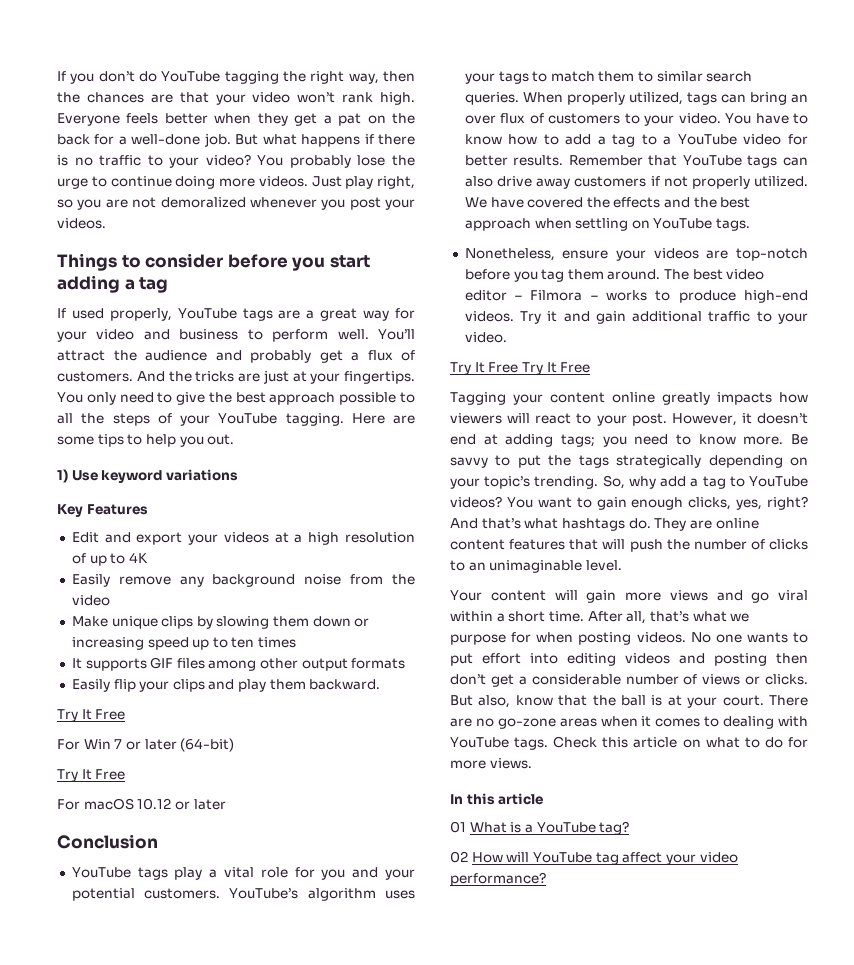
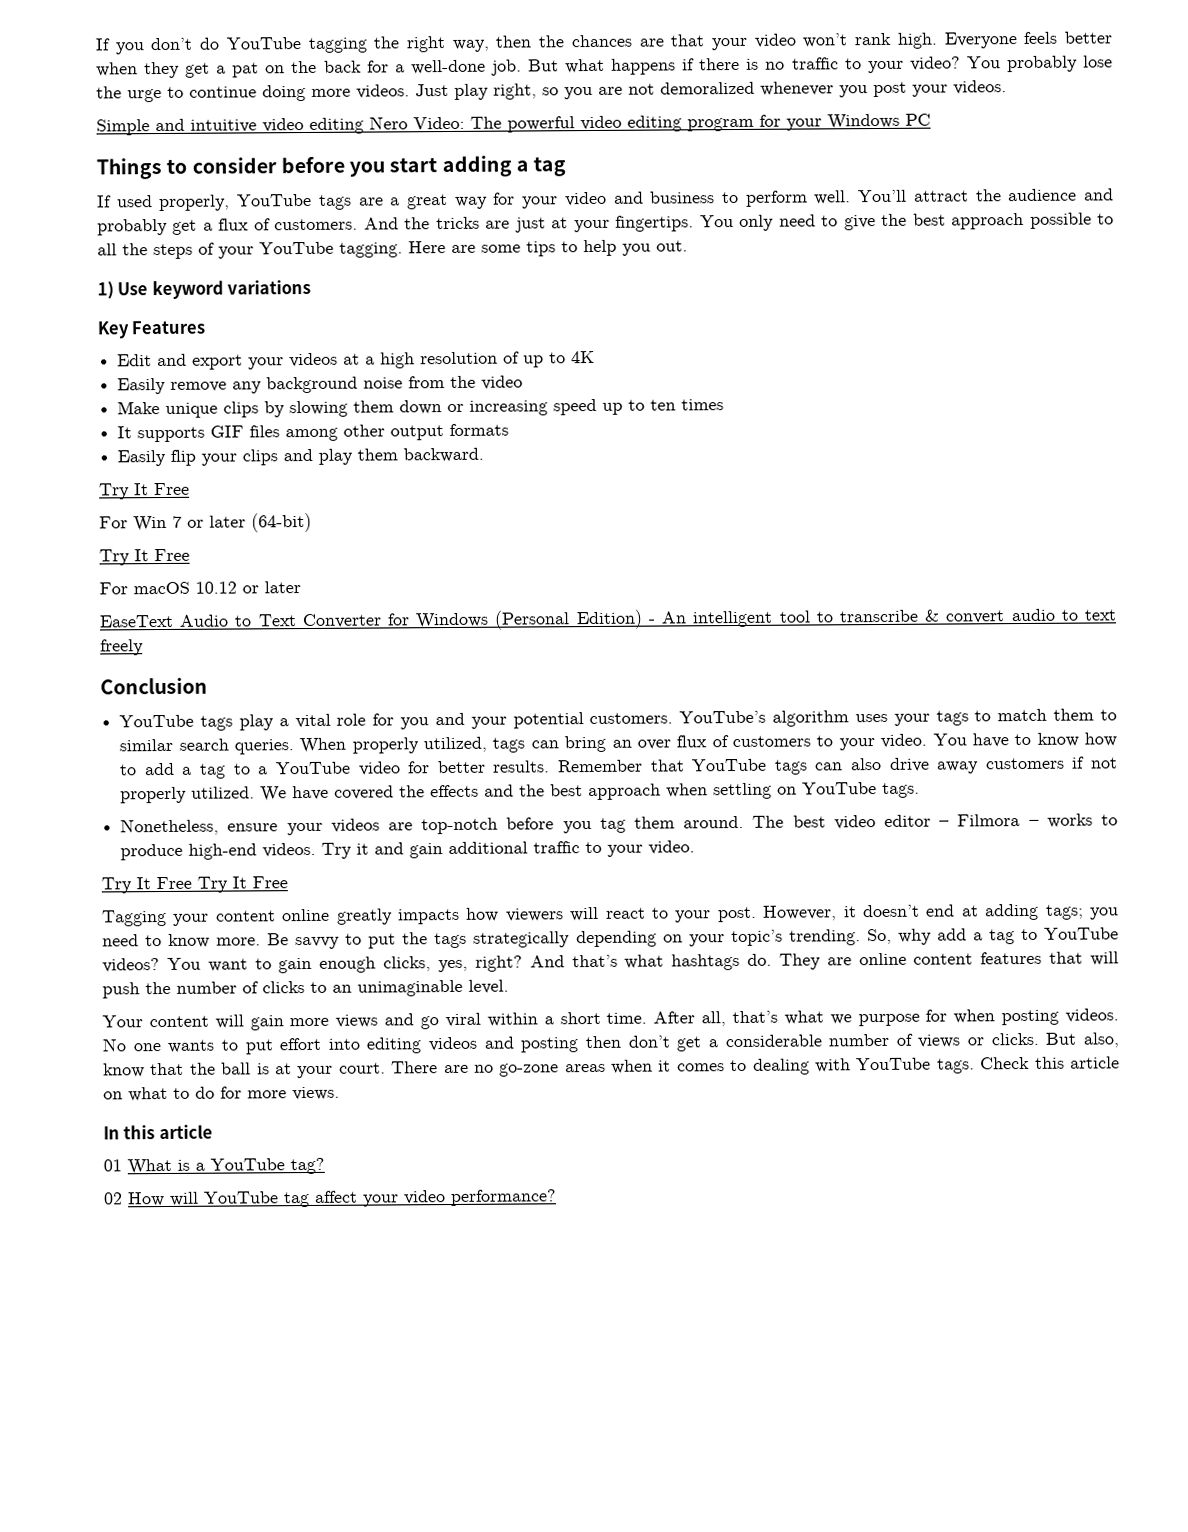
+ Simple and intuitive video editing Nero Video: The powerful video editing program for your Windows PC
+ EaseText Audio to Text Converter for Windows (Personal Edition) - An intelligent tool to transcribe & convert audio to text freely

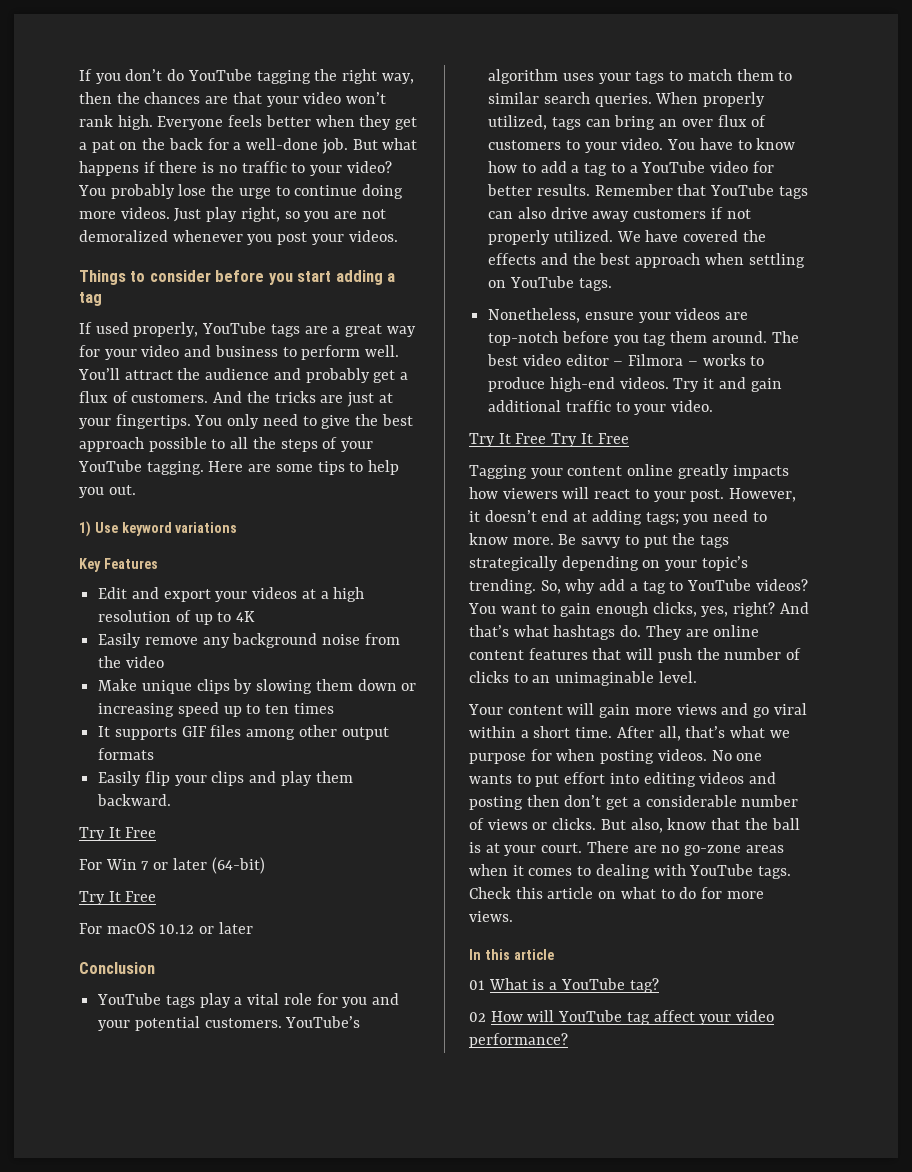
- Simple and intuitive video editing Nero Video: The powerful video editing program for your Windows PC
- EaseText Audio to Text Converter for Windows (Personal Edition) - An intelligent tool to transcribe & convert audio to text freely

